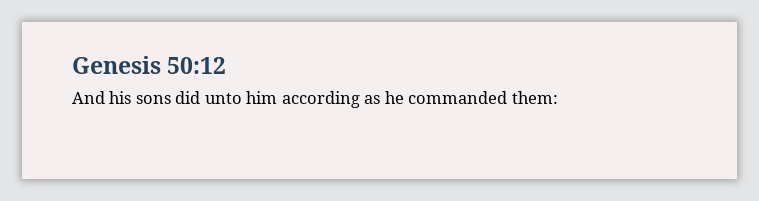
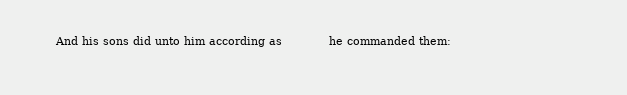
- Genesis 50:12

